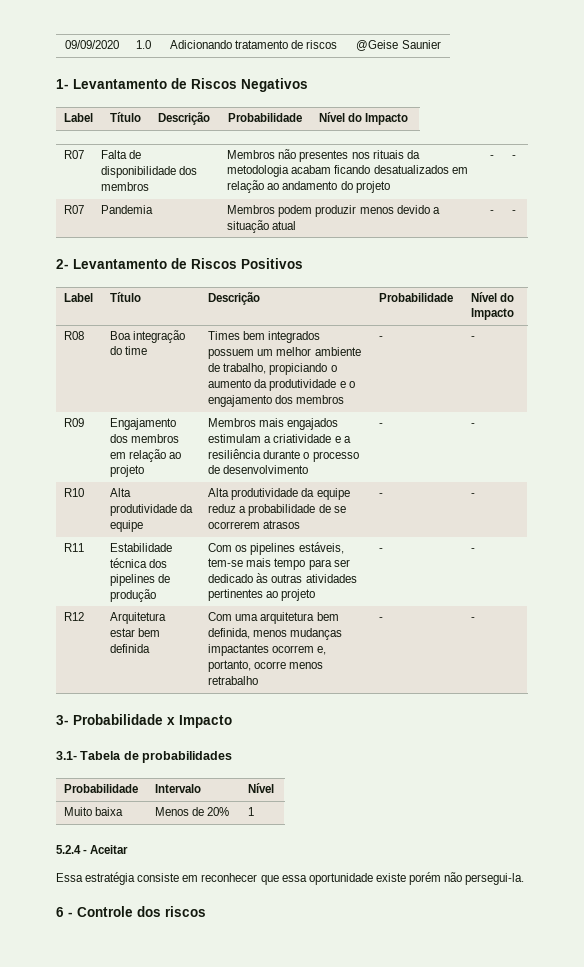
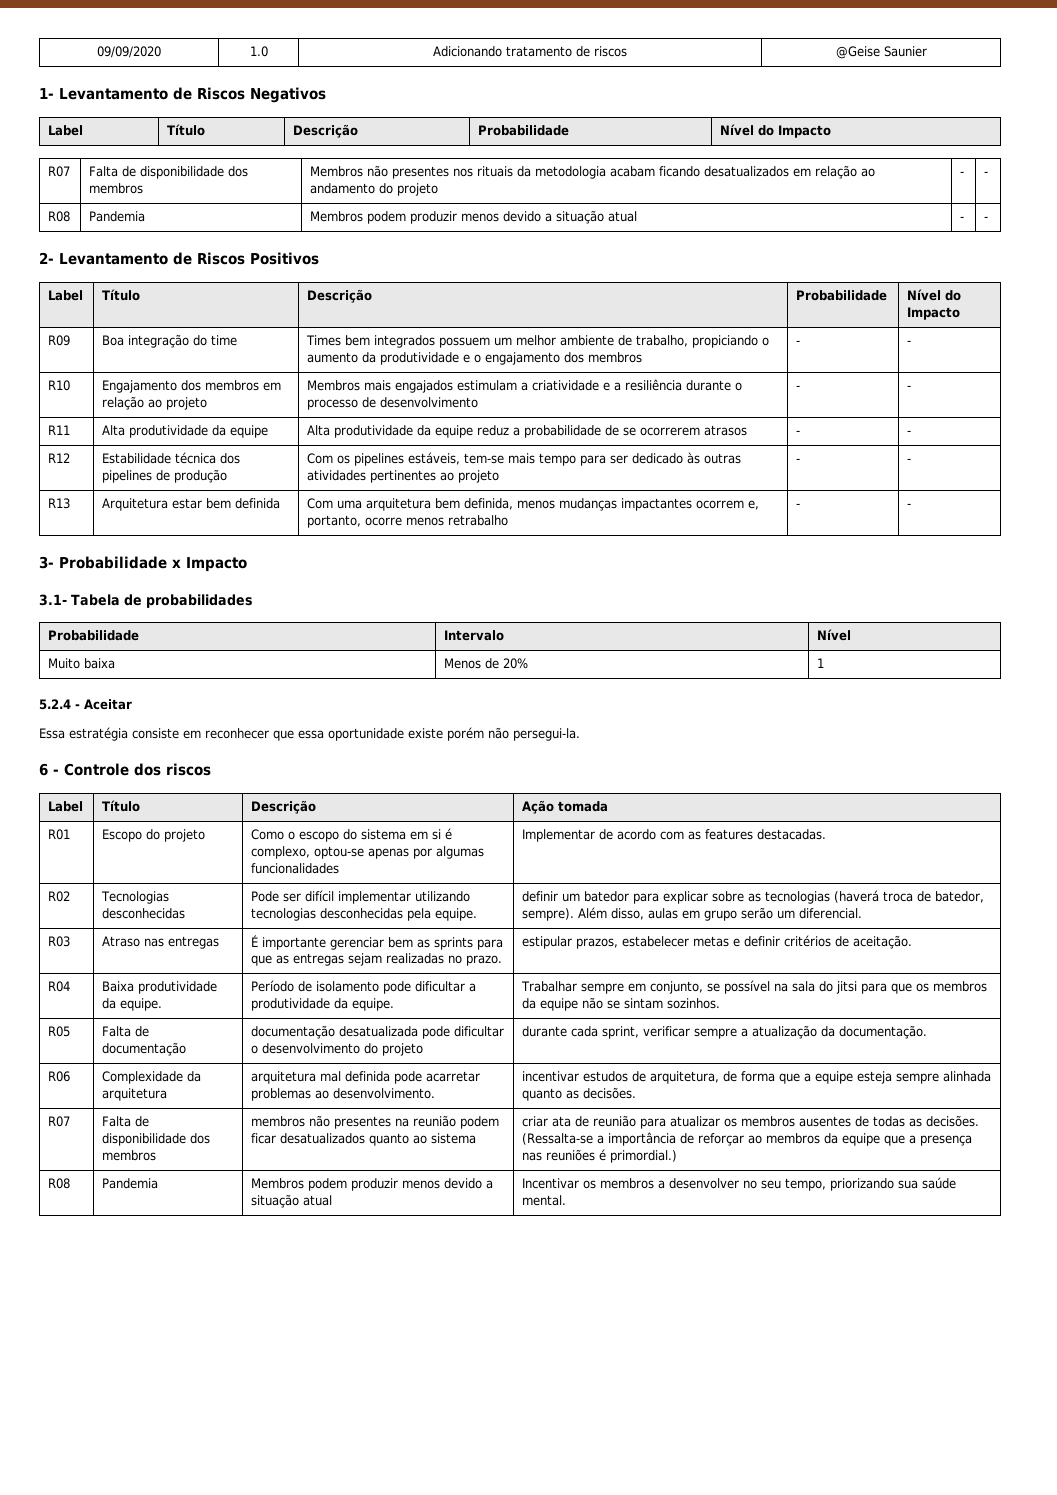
- R07 | Pandemia | Membros podem produzir menos devido a situação atual | - | -
+ R08 | Pandemia | Membros podem produzir menos devido a situação atual | - | -
- R08 | Boa integração do time | Times bem integrados possuem um melhor ambiente de trabalho, propiciando o aumento da produtividade e o engajamento dos membros | - | -
+ R09 | Boa integração do time | Times bem integrados possuem um melhor ambiente de trabalho, propiciando o aumento da produtividade e o engajamento dos membros | - | -
- R09 | Engajamento dos membros em relação ao projeto | Membros mais engajados estimulam a criatividade e a resiliência durante o processo de desenvolvimento | - | -
+ R10 | Engajamento dos membros em relação ao projeto | Membros mais engajados estimulam a criatividade e a resiliência durante o processo de desenvolvimento | - | -
- R10 | Alta produtividade da equipe | Alta produtividade da equipe reduz a probabilidade de se ocorrerem atrasos | - | -
+ R11 | Alta produtividade da equipe | Alta produtividade da equipe reduz a probabilidade de se ocorrerem atrasos | - | -
- R11 | Estabilidade técnica dos pipelines de produção | Com os pipelines estáveis, tem-se mais tempo para ser dedicado às outras atividades pertinentes ao projeto | - | -
+ R12 | Estabilidade técnica dos pipelines de produção | Com os pipelines estáveis, tem-se mais tempo para ser dedicado às outras atividades pertinentes ao projeto | - | -
- R12 | Arquitetura estar bem definida | Com uma arquitetura bem definida, menos mudanças impactantes ocorrem e, portanto, ocorre menos retrabalho | - | -
+ R13 | Arquitetura estar bem definida | Com uma arquitetura bem definida, menos mudanças impactantes ocorrem e, portanto, ocorre menos retrabalho | - | -
+ Label | Título | Descrição | Ação tomada
+ R01 | Escopo do projeto | Como o escopo do sistema em si é complexo, optou-se apenas por algumas funcionalidades | Implementar de acordo com as features destacadas.
+ R02 | Tecnologias desconhecidas | Pode ser difícil implementar utilizando tecnologias desconhecidas pela equipe. | definir um batedor para explicar sobre as tecnologias (haverá troca de batedor, sempre). Além disso, aulas em grupo serão um diferencial.
+ R03 | Atraso nas entregas | É importante gerenciar bem as sprints para que as entregas sejam realizadas no prazo. | estipular prazos, estabelecer metas e definir critérios de aceitação.
+ R04 | Baixa produtividade da equipe. | Período de isolamento pode dificultar a produtividade da equipe. | Trabalhar sempre em conjunto, se possível na sala do jitsi para que os membros da equipe não se sintam sozinhos.
+ R05 | Falta de documentação | documentação desatualizada pode dificultar o desenvolvimento do projeto | durante cada sprint, verificar sempre a atualização da documentação.
+ R06 | Complexidade da arquitetura | arquitetura mal definida pode acarretar problemas ao desenvolvimento. | incentivar estudos de arquitetura, de forma que a equipe esteja sempre alinhada quanto as decisões.
+ R07 | Falta de disponibilidade dos membros | membros não presentes na reunião podem ficar desatualizados quanto ao sistema | criar ata de reunião para atualizar os membros ausentes de todas as decisões. (Ressalta-se a importância de reforçar ao membros da equipe que a presença nas reuniões é primordial.)
+ R08 | Pandemia | Membros podem produzir menos devido a situação atual | Incentivar os membros a desenvolver no seu tempo, priorizando sua saúde mental.

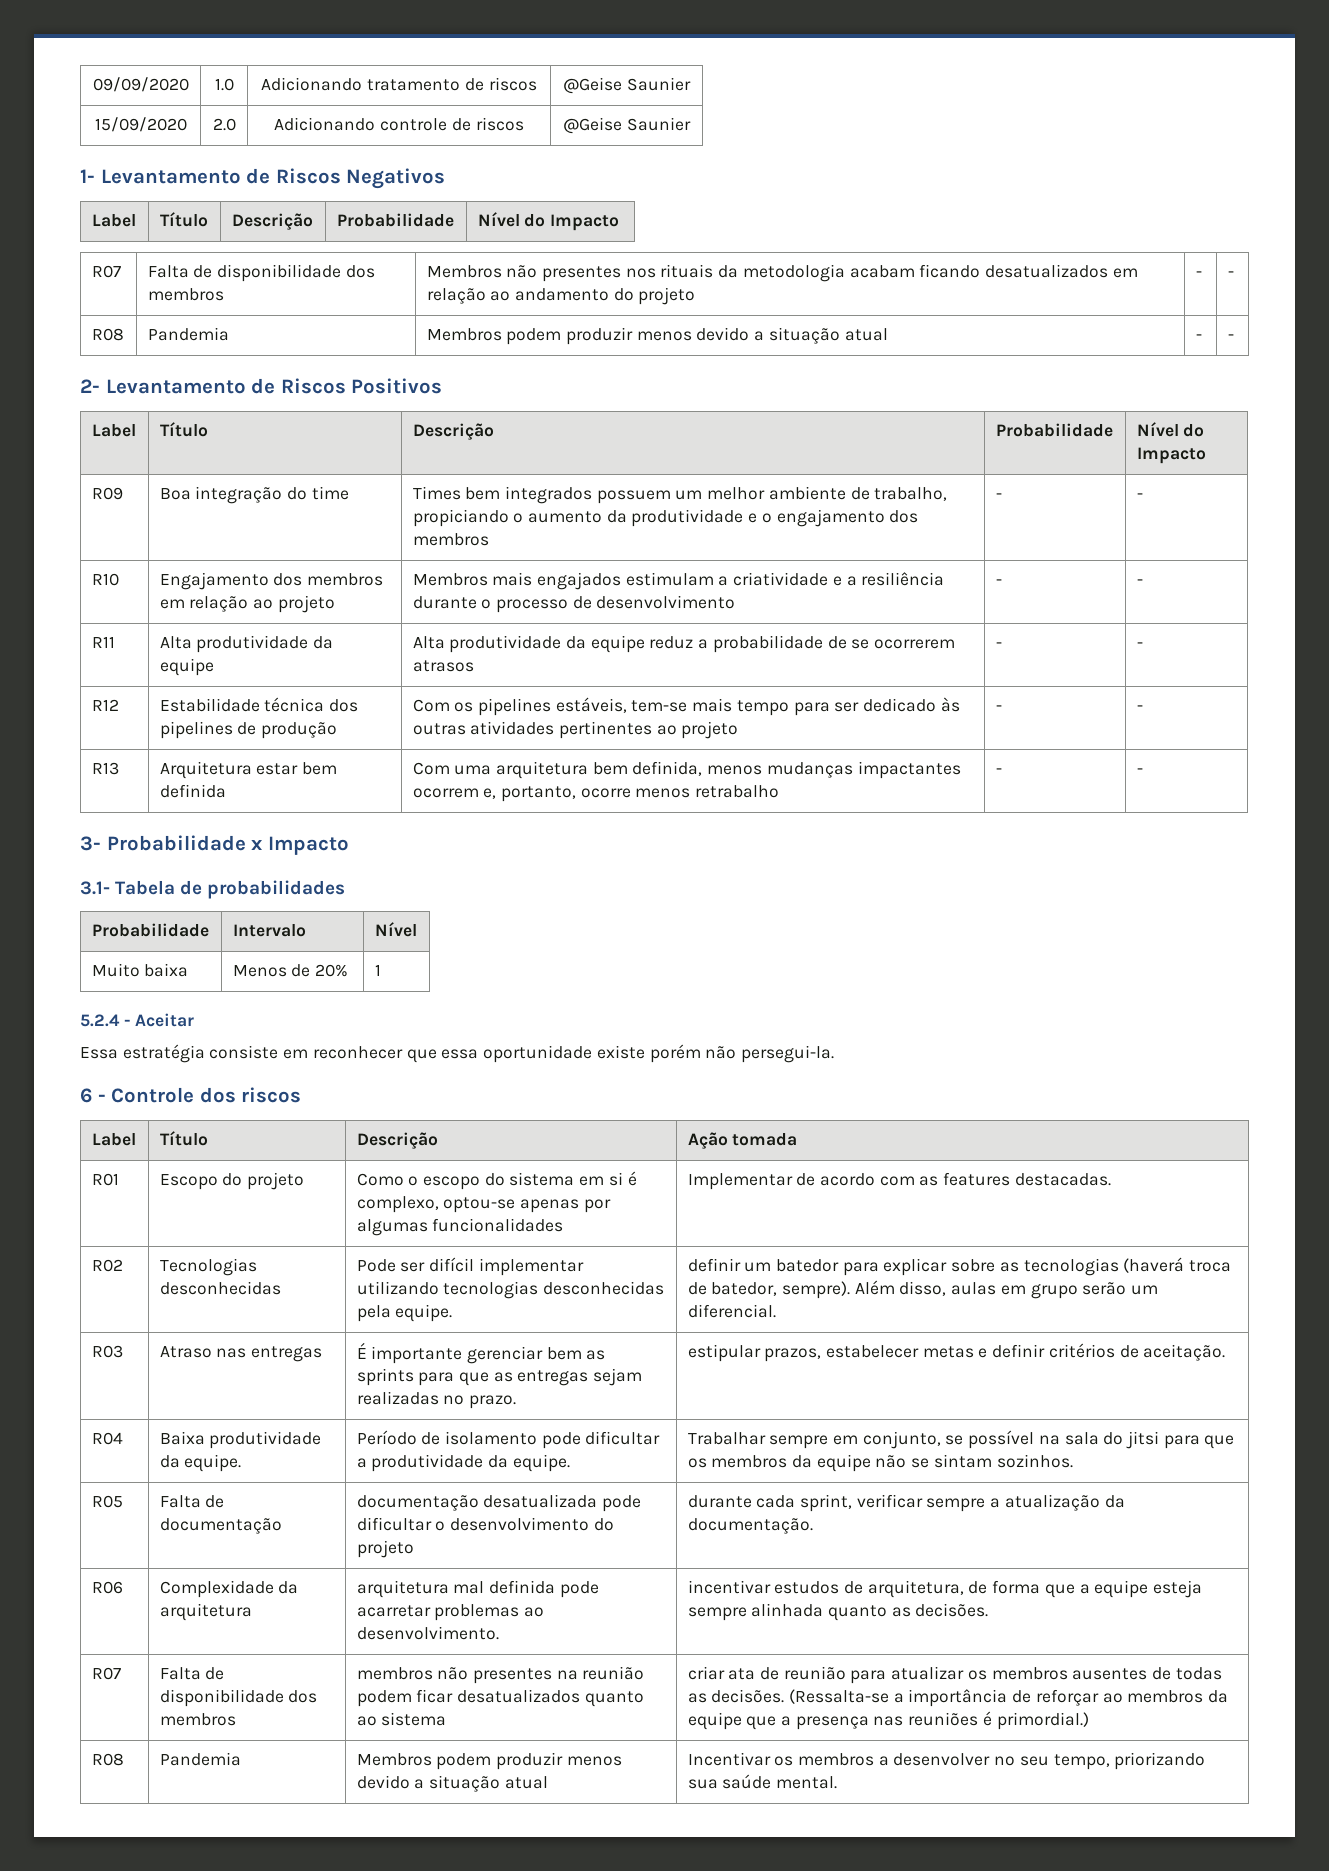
+ 15/09/2020 | 2.0 | Adicionando controle de riscos | @Geise Saunier

